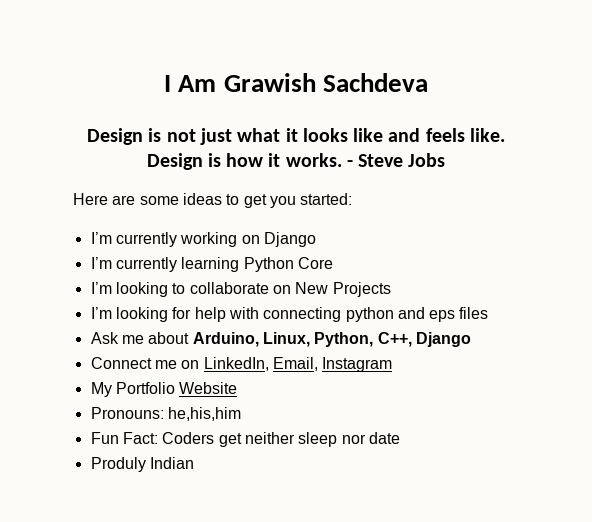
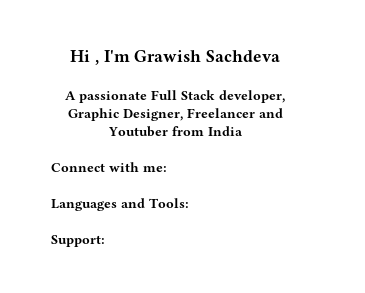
- I Am Grawish Sachdeva
+ Hi , I'm Grawish Sachdeva
- Design is not just what it looks like and feels like. Design is how it works. - Steve Jobs
- Here are some ideas to get you started:
- I’m currently working on Django
- I’m currently learning Python Core
- I’m looking to collaborate on New Projects
- I’m looking for help with connecting python and eps files
- Ask me about Arduino, Linux, Python, C++, Django
- Connect me on LinkedIn, Email, Instagram
- My Portfolio Website
- Pronouns: he,his,him
- Fun Fact: Coders get neither sleep nor date
- Produly Indian
+ A passionate Full Stack developer, Graphic Designer, Freelancer and Youtuber from India
+ Connect with me:
+ Languages and Tools:
+ Support:

